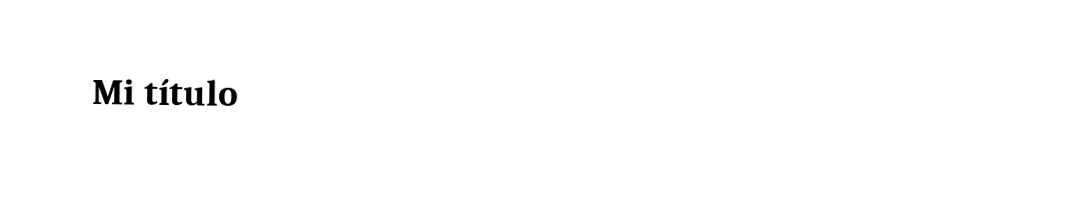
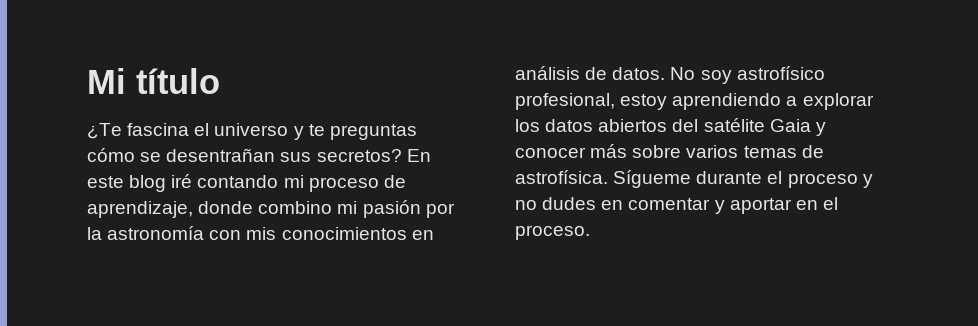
+ ¿Te fascina el universo y te preguntas cómo se desentrañan sus secretos? En este blog iré contando mi proceso de aprendizaje, donde combino mi pasión por la astronomía con mis conocimientos en análisis de datos. No soy astrofísico profesional, estoy aprendiendo a explorar los datos abiertos del satélite Gaia y conocer más sobre varios temas de astrofísica. Sígueme durante el proceso y no dudes en comentar y aportar en el proceso.

